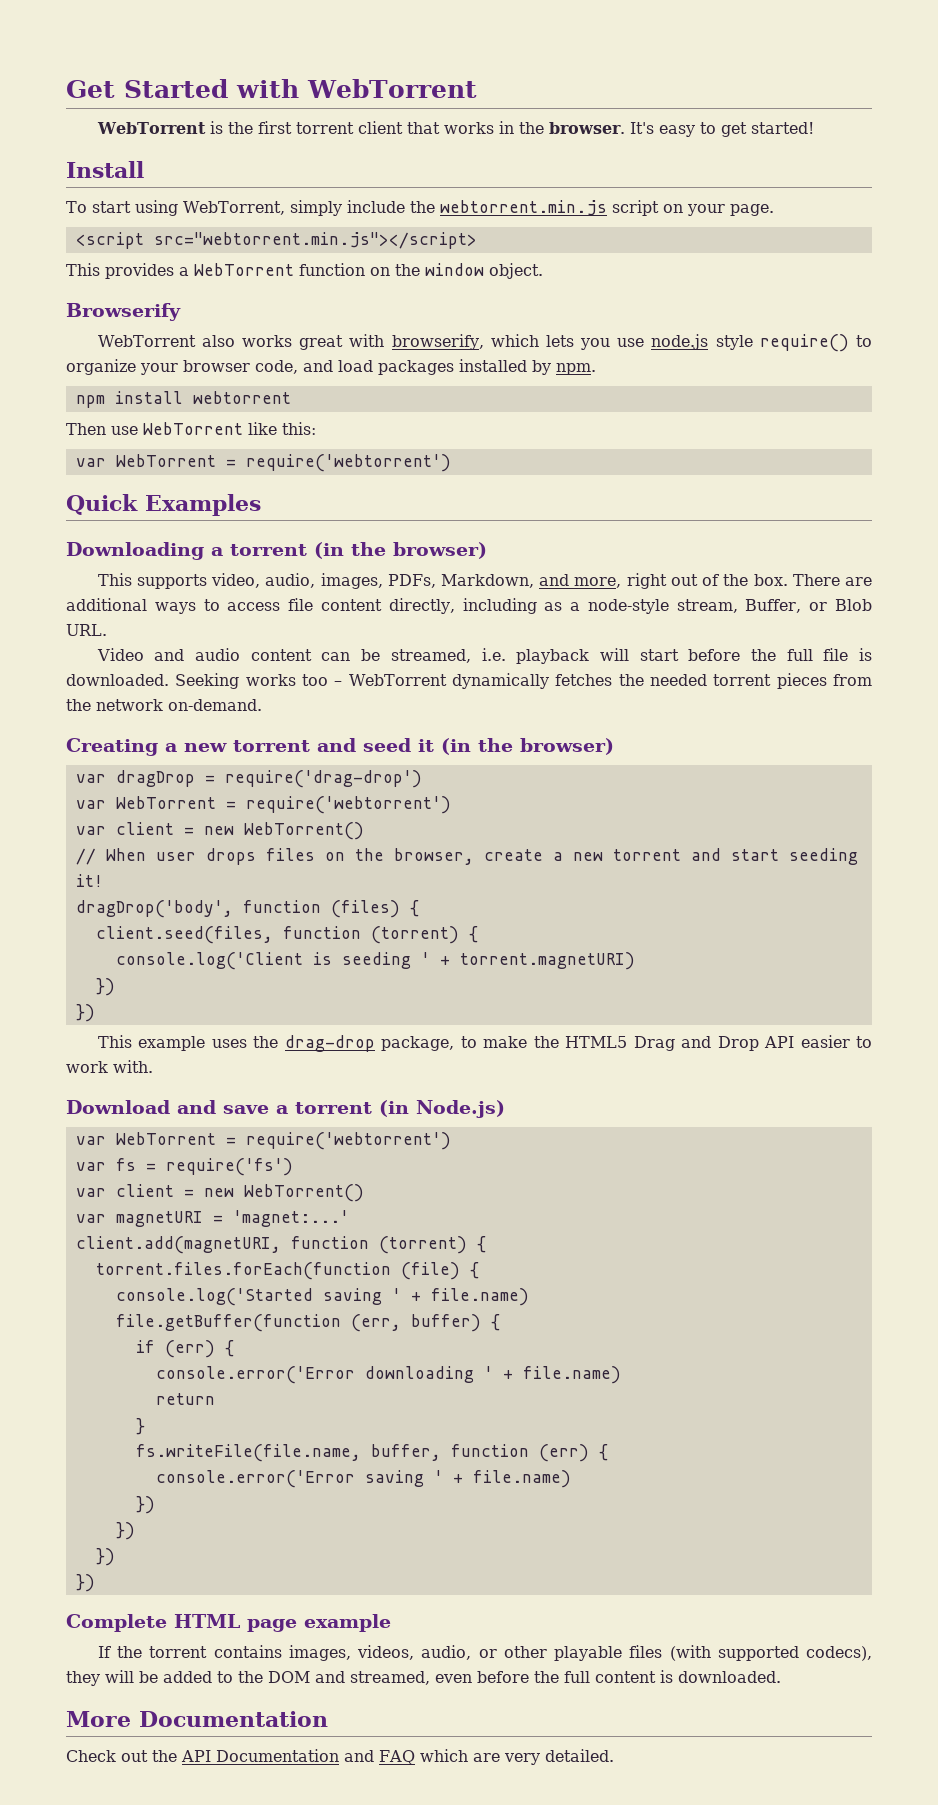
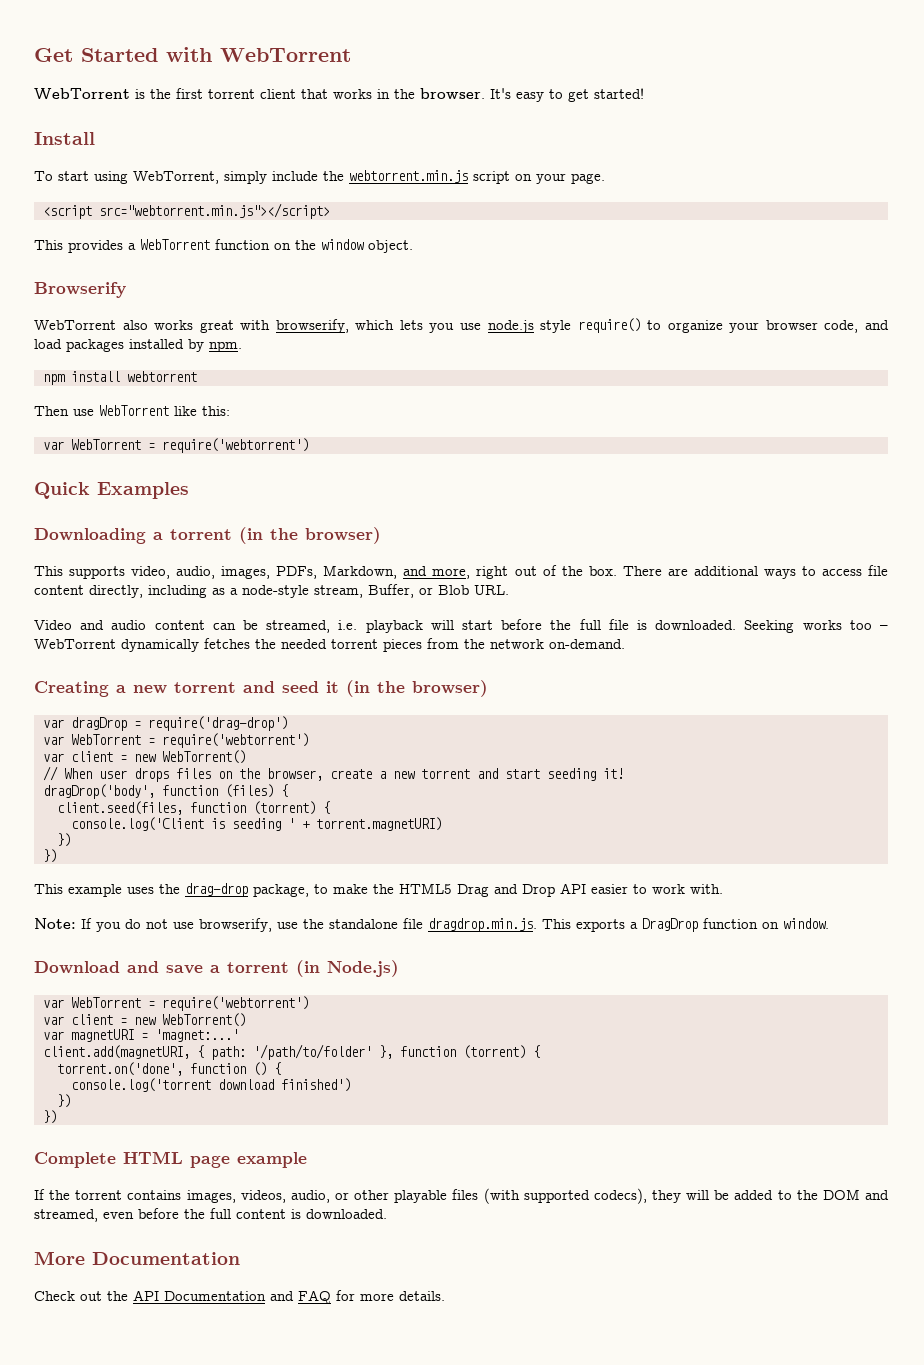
+ Note: If you do not use browserify, use the standalone file dragdrop.min.js. This exports a DragDrop function on window.
- var fs = require('fs')
- client.add(magnetURI, function (torrent) {
- torrent.files.forEach(function (file) {
- console.log('Started saving ' + file.name)
- file.getBuffer(function (err, buffer) {
- if (err) {
- console.error('Error downloading ' + file.name)
- return
- }
- fs.writeFile(file.name, buffer, function (err) {
- console.error('Error saving ' + file.name)
- })
- })
+ client.add(magnetURI, { path: '/path/to/folder' }, function (torrent) {
+ torrent.on('done', function () {
+ console.log('torrent download finished')
- Check out the API Documentation and FAQ which are very detailed.
+ Check out the API Documentation and FAQ for more details.

